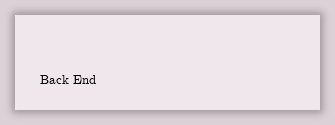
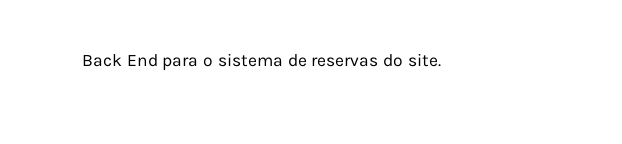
- Back End
+ Back End para o sistema de reservas do site.

